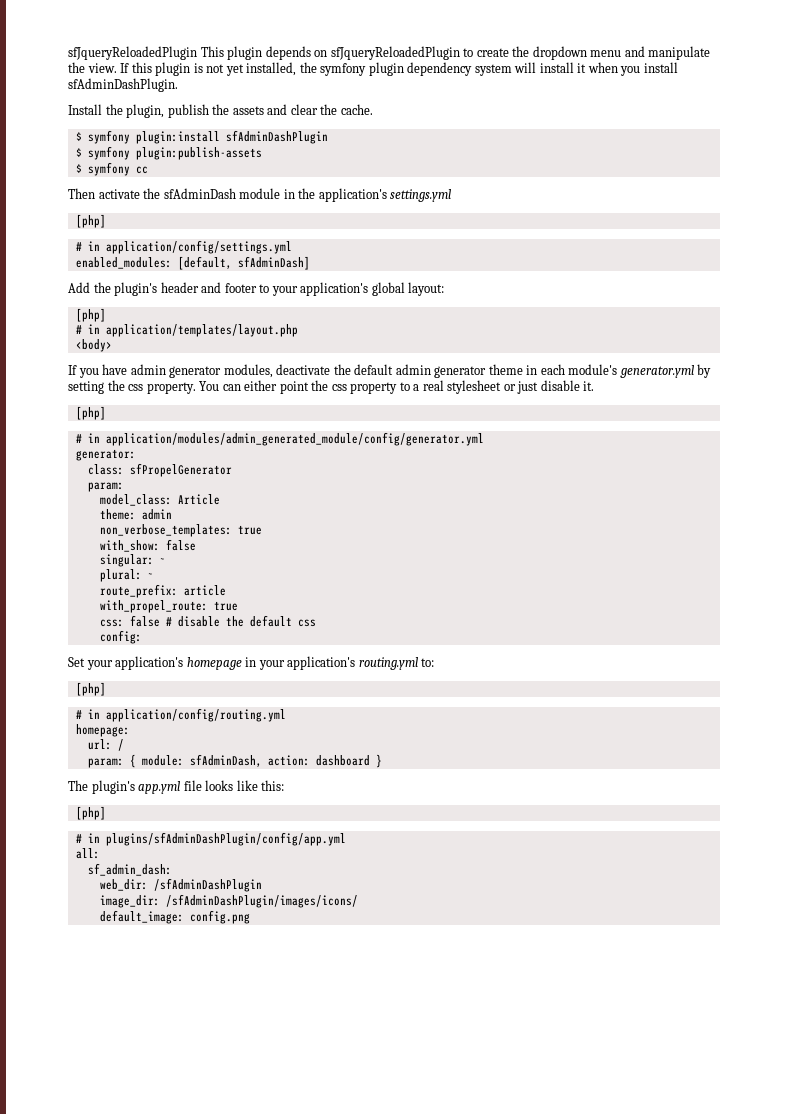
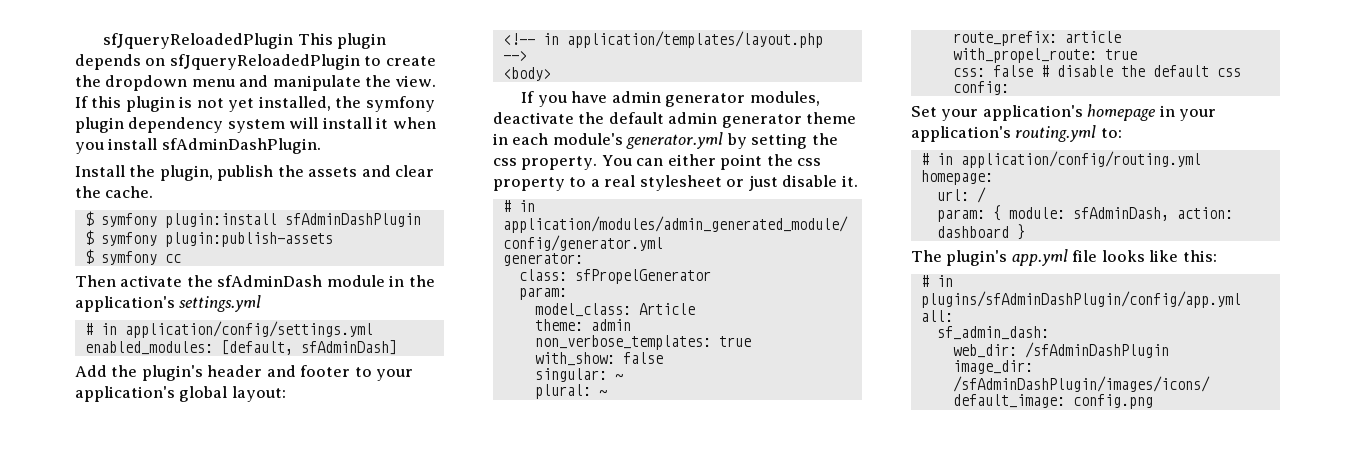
  Then activate the sfAdminDash module in the application's settings.yml
- [php]
  Add the plugin's header and footer to your application's global layout:
- [php]
- # in application/templates/layout.php
+ <!-- in application/templates/layout.php -->
  You can either point the css property to a real stylesheet or just disable it.
- [php]
  Set your application's homepage in your application's routing.yml to:
- [php]
  The plugin's app.yml file looks like this:
- [php]

